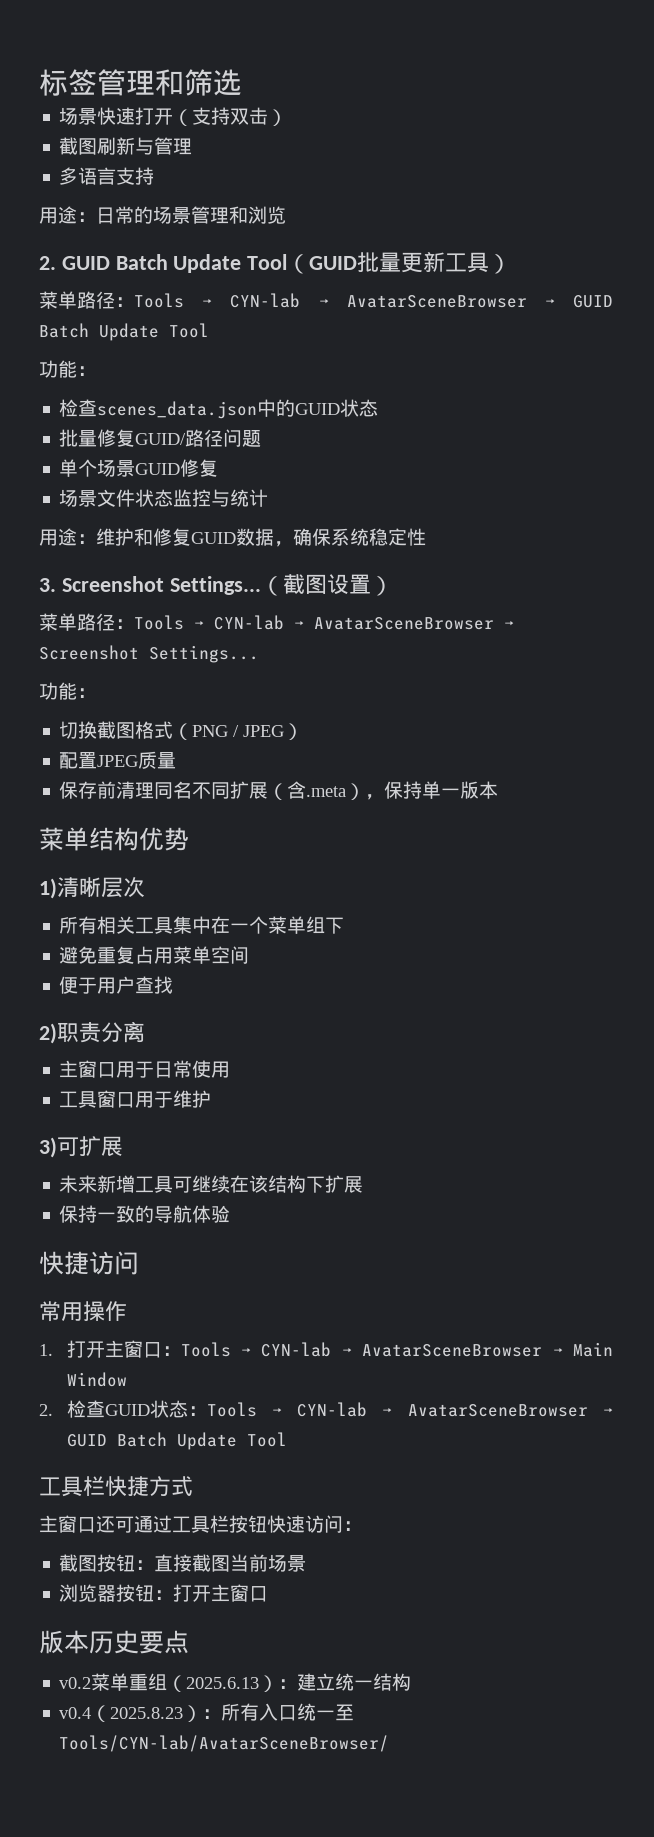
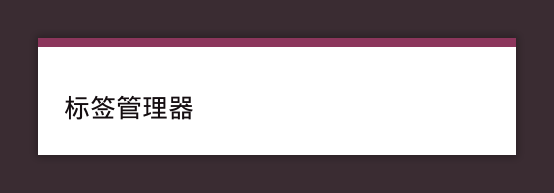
- 标签管理和筛选
- 场景快速打开（支持双击）
- 截图刷新与管理
- 多语言支持
- 用途：日常的场景管理和浏览
- 2. GUID Batch Update Tool（GUID批量更新工具）
- 菜单路径：Tools → CYN-lab → AvatarSceneBrowser → GUID Batch Update Tool
- 功能：
- 检查scenes_data.json中的GUID状态
- 批量修复GUID/路径问题
- 单个场景GUID修复
- 场景文件状态监控与统计
- 用途：维护和修复GUID数据，确保系统稳定性
- 3. Screenshot Settings...（截图设置）
- 菜单路径：Tools → CYN-lab → AvatarSceneBrowser → Screenshot Settings...
- 功能：
- 切换截图格式（PNG / JPEG）
- 配置JPEG质量
- 保存前清理同名不同扩展（含.meta），保持单一版本
- 菜单结构优势
- 1)清晰层次
- 所有相关工具集中在一个菜单组下
- 避免重复占用菜单空间
- 便于用户查找
- 2)职责分离
- 主窗口用于日常使用
- 工具窗口用于维护
- 3)可扩展
- 未来新增工具可继续在该结构下扩展
- 保持一致的导航体验
- 快捷访问
- 常用操作
- 1.打开主窗口：Tools → CYN-lab → AvatarSceneBrowser → Main Window
- 2.检查GUID状态：Tools → CYN-lab → AvatarSceneBrowser → GUID Batch Update Tool
- 工具栏快捷方式
- 主窗口还可通过工具栏按钮快速访问：
- 截图按钮：直接截图当前场景
- 浏览器按钮：打开主窗口
- 版本历史要点
- v0.2菜单重组（2025.6.13）：建立统一结构
- v0.4（2025.8.23）：所有入口统一至Tools/CYN-lab/AvatarSceneBrowser/
+ 标签管理器

